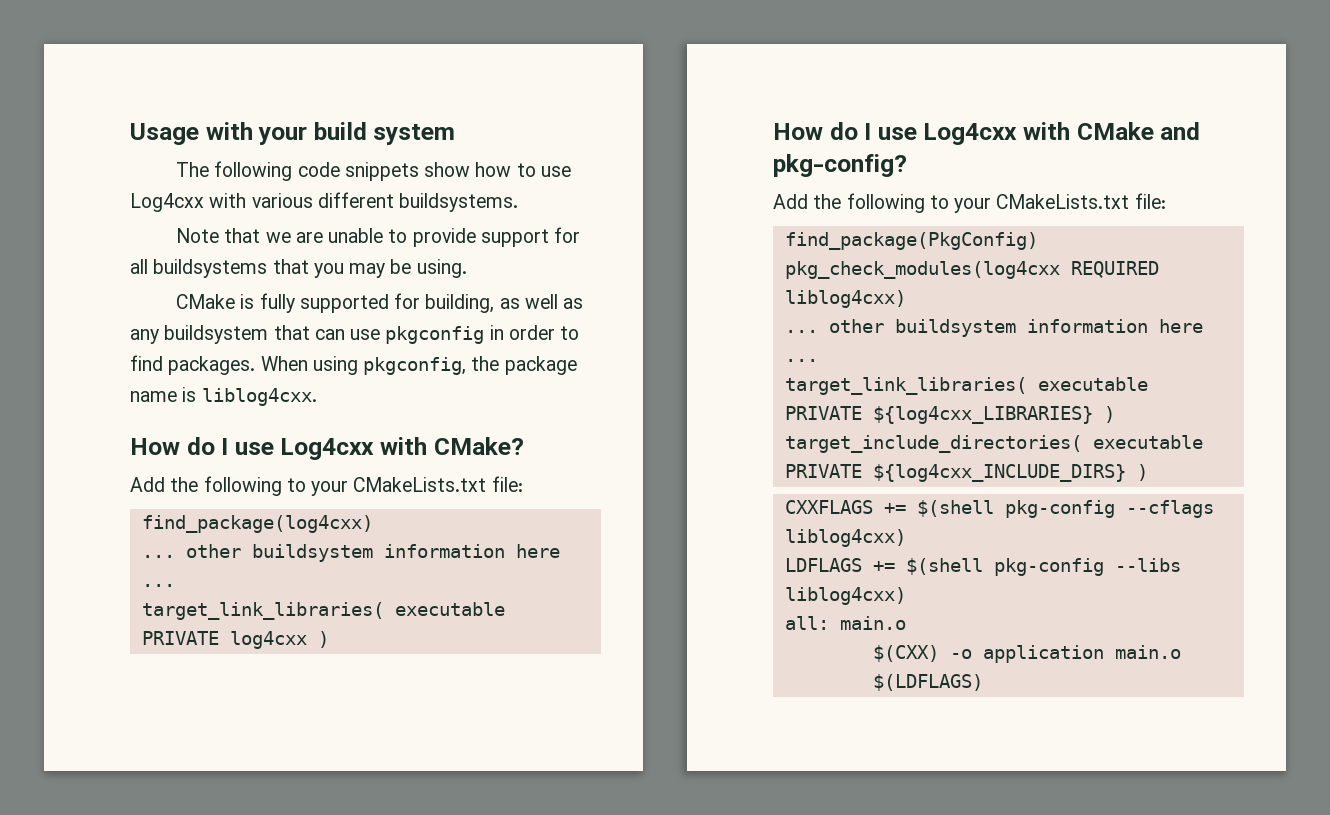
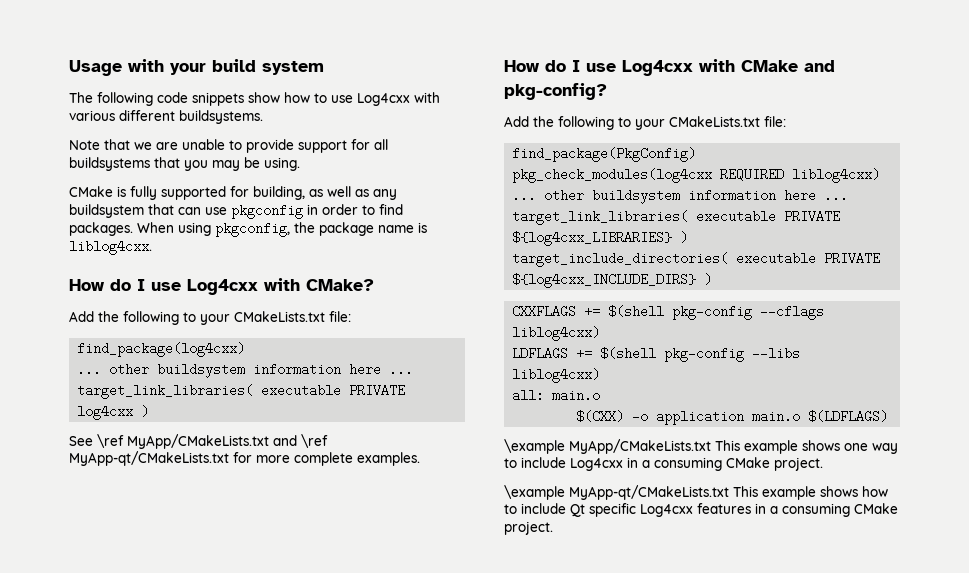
+ See \ref MyApp/CMakeLists.txt and \ref MyApp-qt/CMakeLists.txt for more complete examples.
+ \example MyApp/CMakeLists.txt This example shows one way to include Log4cxx in a consuming CMake project.
+ \example MyApp-qt/CMakeLists.txt This example shows how to include Qt specific Log4cxx features in a consuming CMake project.

